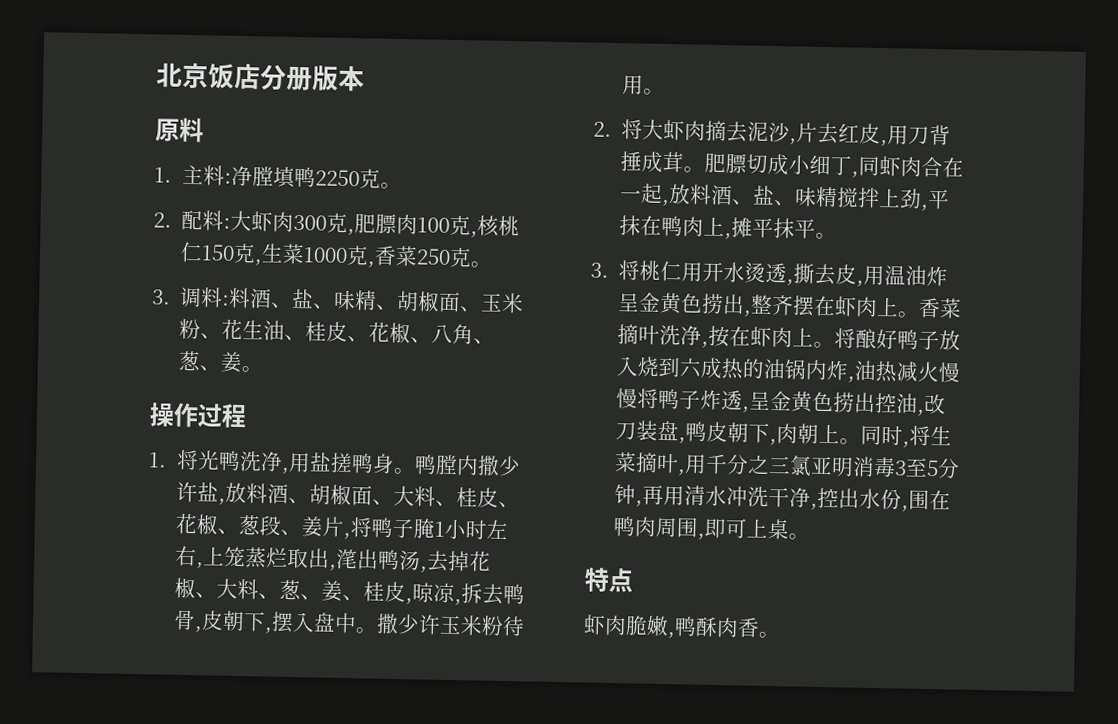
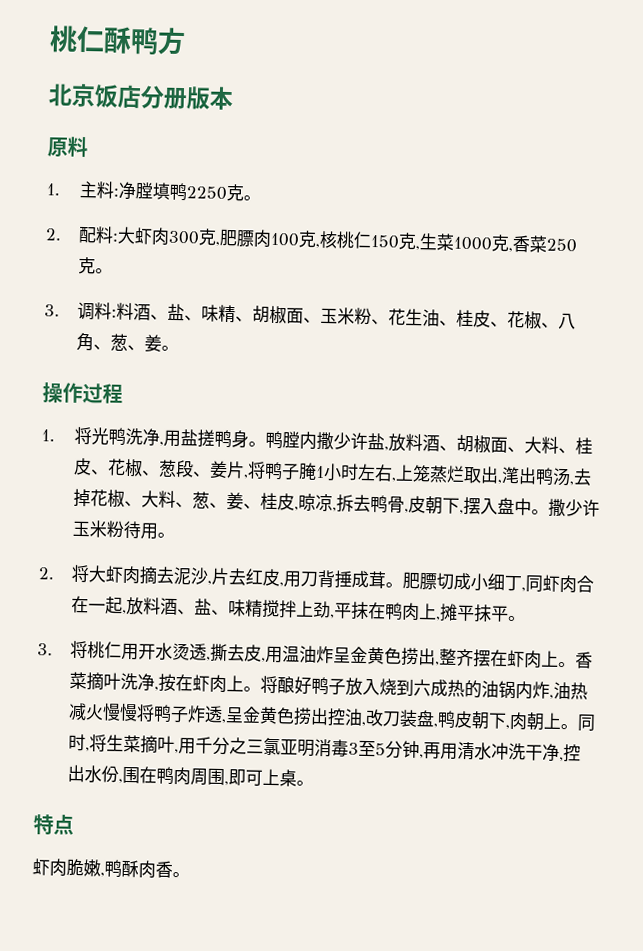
+ 桃仁酥鸭方

